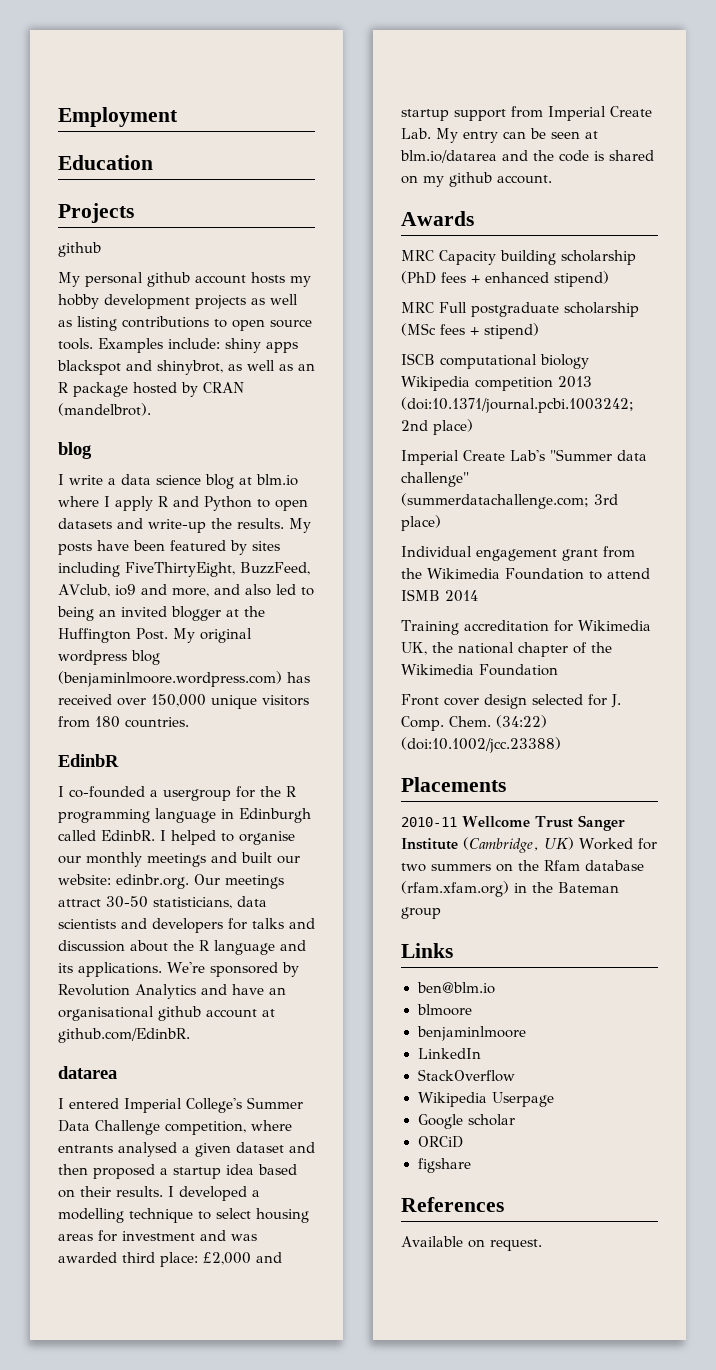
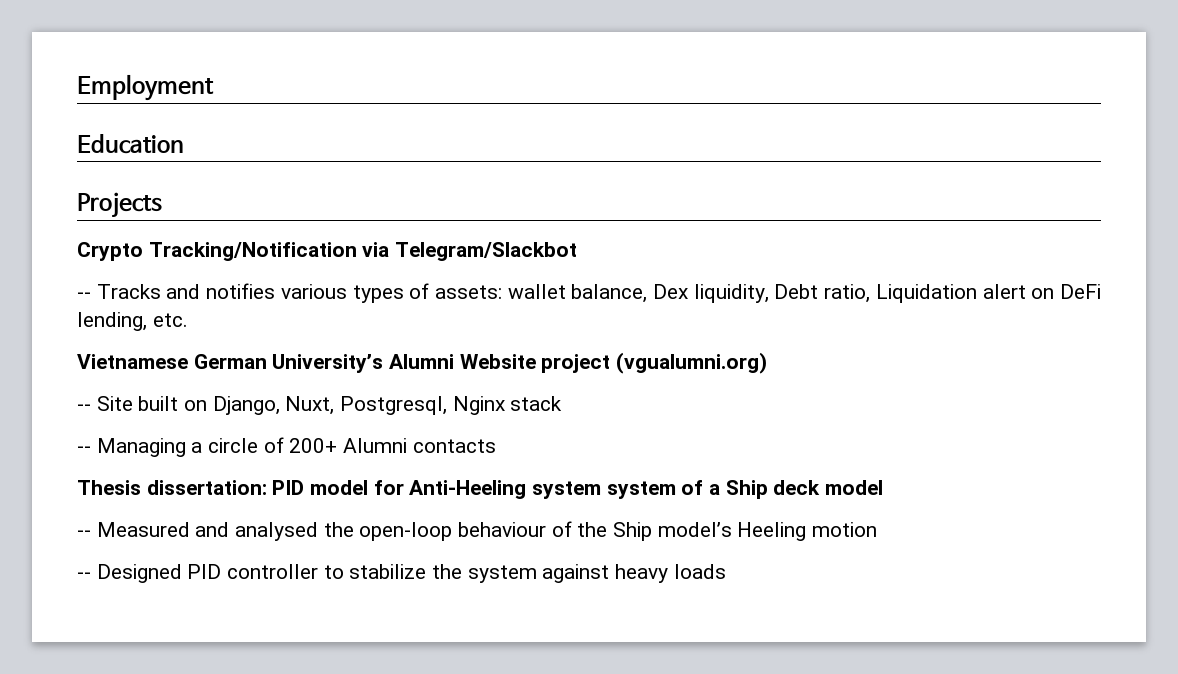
  Projects
- github
- My personal github account hosts my hobby development projects as well as listing contributions to open source tools. Examples include: shiny apps blackspot and shinybrot, as well as an R package hosted by CRAN (mandelbrot).
- blog
- I write a data science blog at blm.io where I apply R and Python to open datasets and write-up the results. My posts have been featured by sites including FiveThirtyEight, BuzzFeed, AVclub, io9 and more, and also led to being an invited blogger at the Huffington Post. My original wordpress blog (benjaminlmoore.wordpress.com) has received over 150,000 unique visitors from 180 countries.
- EdinbR
- I co-founded a usergroup for the R programming language in Edinburgh called EdinbR. I helped to organise our monthly meetings and built our website: edinbr.org. Our meetings attract 30-50 statisticians, data scientists and developers for talks and discussion about the R language and its applications. We're sponsored by Revolution Analytics and have an organisational github account at github.com/EdinbR.
- datarea
- I entered Imperial College's Summer Data Challenge competition, where entrants analysed a given dataset and then proposed a startup idea based on their results. I developed a modelling technique to select housing areas for investment and was awarded third place: £2,000 and startup support from Imperial Create Lab. My entry can be seen at blm.io/datarea and the code is shared on my github account.
- Awards
- MRC Capacity building scholarship (PhD fees + enhanced stipend)
- MRC Full postgraduate scholarship (MSc fees + stipend)
- ISCB computational biology Wikipedia competition 2013 (doi:10.1371/journal.pcbi.1003242; 2nd place)
- Imperial Create Lab's "Summer data challenge" (summerdatachallenge.com; 3rd place)
- Individual engagement grant from the Wikimedia Foundation to attend ISMB 2014
- Training accreditation for Wikimedia UK, the national chapter of the Wikimedia Foundation
- Front cover design selected for J. Comp. Chem. (34:22) (doi:10.1002/jcc.23388)
- Placements
- 2010-11 Wellcome Trust Sanger Institute (Cambridge, UK) Worked for two summers on the Rfam database (rfam.xfam.org) in the Bateman group
- Links
- ben@blm.io
- blmoore
- benjaminlmoore
- LinkedIn
- StackOverflow
- Wikipedia Userpage
- Google scholar
- ORCiD
- figshare
- References
- Available on request.
+ Crypto Tracking/Notification via Telegram/Slackbot
+ -- Tracks and notifies various types of assets: wallet balance, Dex liquidity, Debt ratio, Liquidation alert on DeFi lending, etc.
+ Vietnamese German University’s Alumni Website project (vgualumni.org)
+ -- Site built on Django, Nuxt, Postgresql, Nginx stack
+ -- Managing a circle of 200+ Alumni contacts
+ Thesis dissertation: PID model for Anti-Heeling system system of a Ship deck model
+ -- Measured and analysed the open-loop behaviour of the Ship model’s Heeling motion
+ -- Designed PID controller to stabilize the system against heavy loads

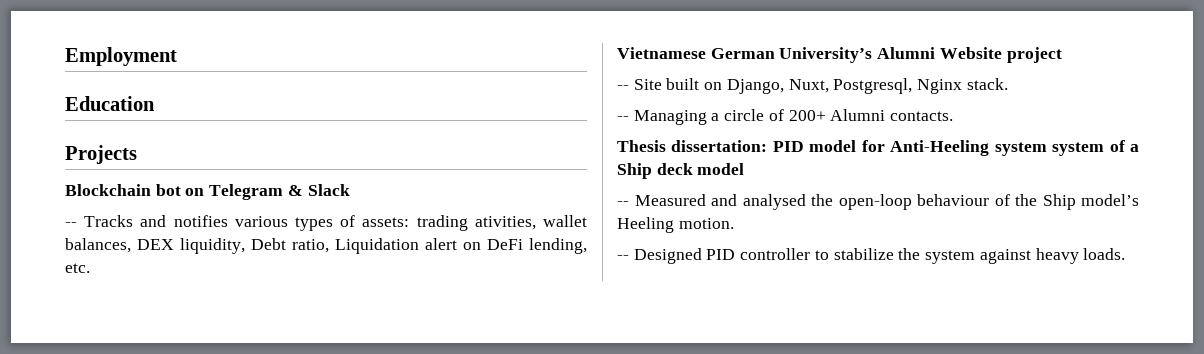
- Crypto Tracking/Notification via Telegram/Slackbot
+ Blockchain bot on Telegram & Slack
- -- Tracks and notifies various types of assets: wallet balance, Dex liquidity, Debt ratio, Liquidation alert on DeFi lending, etc.
+ -- Tracks and notifies various types of assets: trading ativities, wallet balances, DEX liquidity, Debt ratio, Liquidation alert on DeFi lending, etc.
- Vietnamese German University’s Alumni Website project (vgualumni.org)
+ Vietnamese German University’s Alumni Website project
- -- Site built on Django, Nuxt, Postgresql, Nginx stack
+ -- Site built on Django, Nuxt, Postgresql, Nginx stack.
- -- Managing a circle of 200+ Alumni contacts
+ -- Managing a circle of 200+ Alumni contacts.
- -- Measured and analysed the open-loop behaviour of the Ship model’s Heeling motion
+ -- Measured and analysed the open-loop behaviour of the Ship model’s Heeling motion.
- -- Designed PID controller to stabilize the system against heavy loads
+ -- Designed PID controller to stabilize the system against heavy loads.

